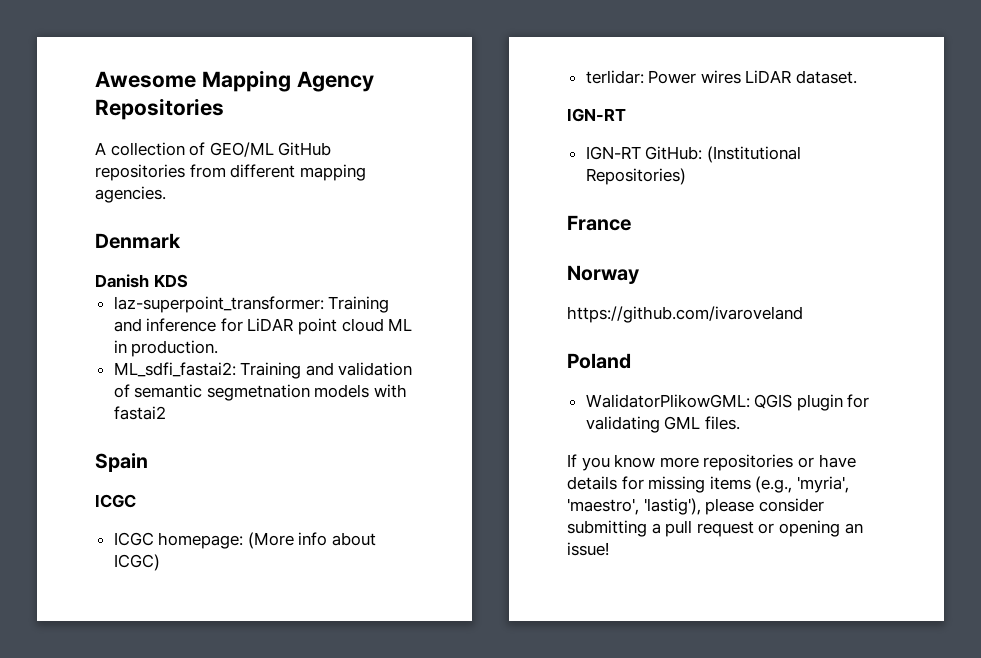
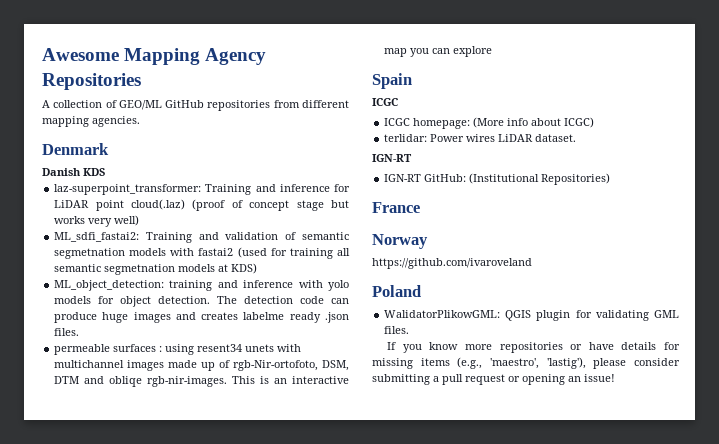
- laz-superpoint_transformer: Training and inference for LiDAR point cloud ML in production.
+ laz-superpoint_transformer: Training and inference for LiDAR point cloud(.laz) (proof of concept stage but works very well)
- ML_sdfi_fastai2: Training and validation of semantic segmetnation models with fastai2
+ ML_sdfi_fastai2: Training and validation of semantic segmetnation models with fastai2 (used for training all semantic segmetnation models at KDS)
+ ML_object_detection: training and inference with yolo models for object detection. The detection code can produce huge images and creates labelme ready .json files.
+ permeable surfaces : using resent34 unets with multichannel images made up of rgb-Nir-ortofoto, DSM, DTM and obliqe rgb-nir-images. This is an interactive map you can explore
- If you know more repositories or have details for missing items (e.g., 'myria', 'maestro', 'lastig'), please consider submitting a pull request or opening an issue!
+ If you know more repositories or have details for missing items (e.g., 'maestro', 'lastig'), please consider submitting a pull request or opening an issue!

